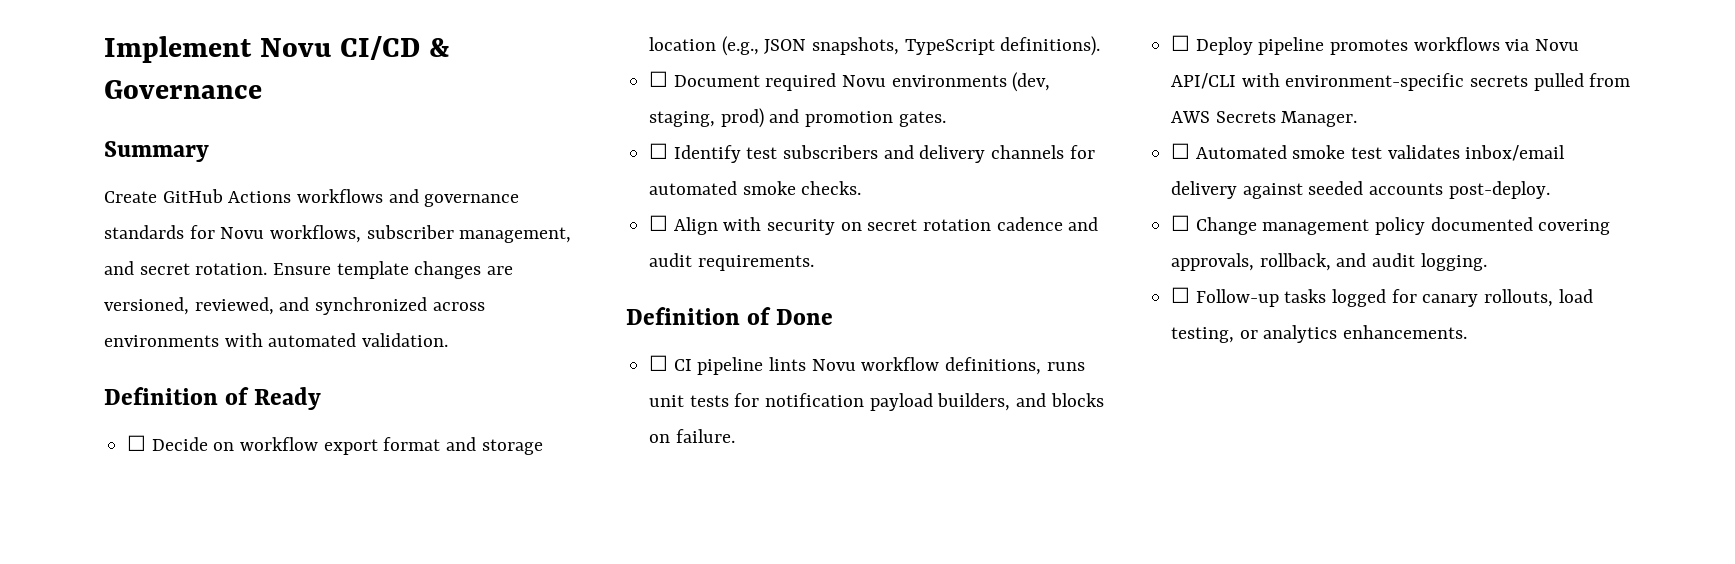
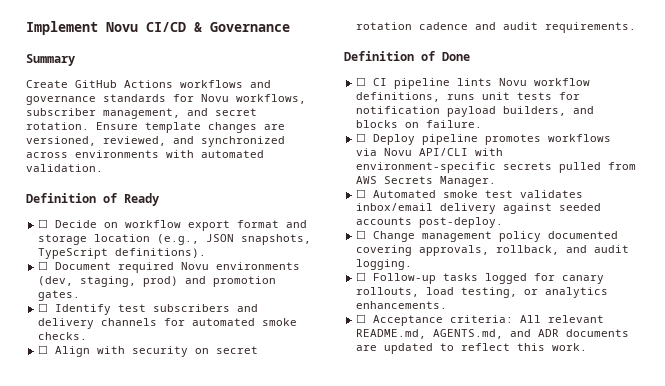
+ ☐ Acceptance criteria: All relevant README.md, AGENTS.md, and ADR documents are updated to reflect this work.

